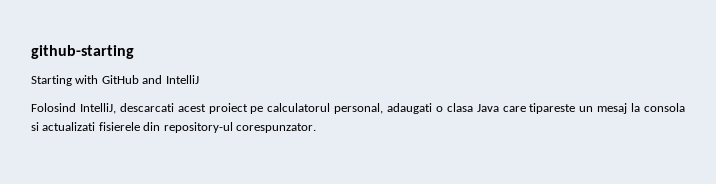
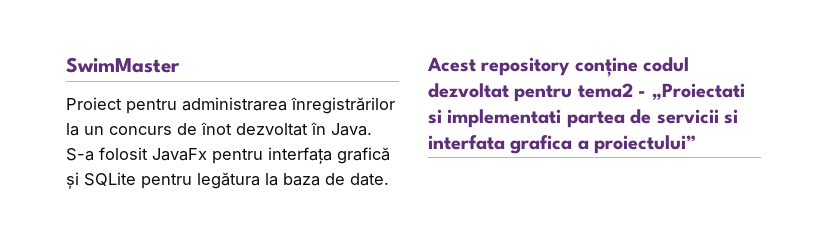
- github-starting
- Starting with GitHub and IntelliJ
- Folosind IntelliJ, descarcati acest proiect pe calculatorul personal, adaugati o clasa Java care tipareste un mesaj la consola si actualizati fisierele din repository-ul corespunzator.
+ SwimMaster
+ Proiect pentru administrarea înregistrărilor la un concurs de înot dezvoltat în Java. S-a folosit JavaFx pentru interfața grafică și SQLite pentru legătura la baza de date.
+ Acest repository conține codul dezvoltat pentru tema2 - „Proiectati si implementati partea de servicii si interfata grafica a proiectului”

